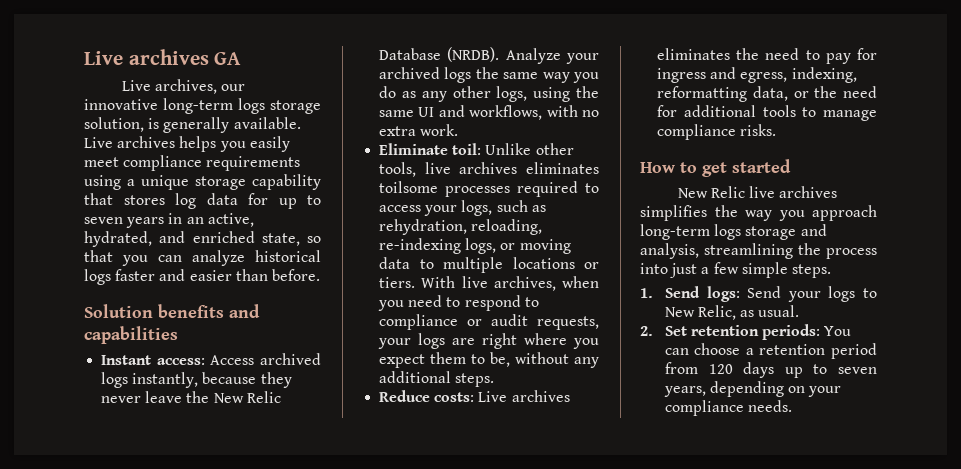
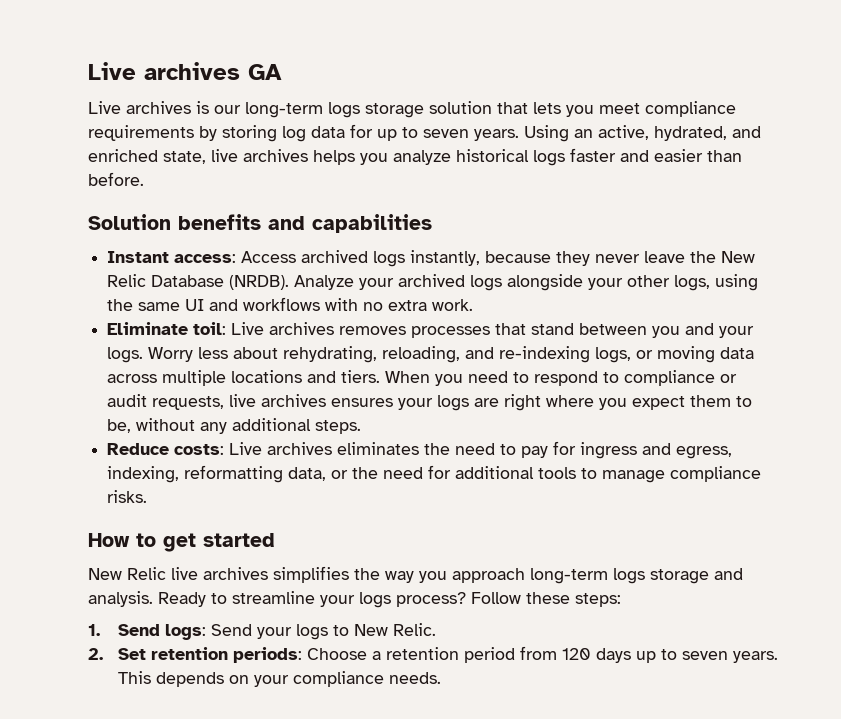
- Live archives, our innovative long-term logs storage solution, is generally available. Live archives helps you easily meet compliance requirements using a unique storage capability that stores log data for up to seven years in an active, hydrated, and enriched state, so that you can analyze historical logs faster and easier than before.
+ Live archives is our long-term logs storage solution that lets you meet compliance requirements by storing log data for up to seven years. Using an active, hydrated, and enriched state, live archives helps you analyze historical logs faster and easier than before.
- Analyze your archived logs the same way you do as any other logs, using the same UI and workflows, with no extra work.
+ Analyze your archived logs alongside your other logs, using the same UI and workflows with no extra work.
- Eliminate toil: Unlike other tools, live archives eliminates toilsome processes required to access your logs, such as rehydration, reloading, re-indexing logs, or moving data to multiple locations or tiers. With live archives, when you need to respond to compliance or audit requests, your logs are right where you expect them to be, without any additional steps.
+ Eliminate toil: Live archives removes processes that stand between you and your logs. Worry less about rehydrating, reloading, and re-indexing logs, or moving data across multiple locations and tiers. When you need to respond to compliance or audit requests, live archives ensures your logs are right where you expect them to be, without any additional steps.
- New Relic live archives simplifies the way you approach long-term logs storage and analysis, streamlining the process into just a few simple steps.
+ New Relic live archives simplifies the way you approach long-term logs storage and analysis. Ready to streamline your logs process? Follow these steps:
- 1. Send logs: Send your logs to New Relic, as usual.
+ 1. Send logs: Send your logs to New Relic.
- 2. Set retention periods: You can choose a retention period from 120 days up to seven years, depending on your compliance needs.
+ 2. Set retention periods: Choose a retention period from 120 days up to seven years. This depends on your compliance needs.

